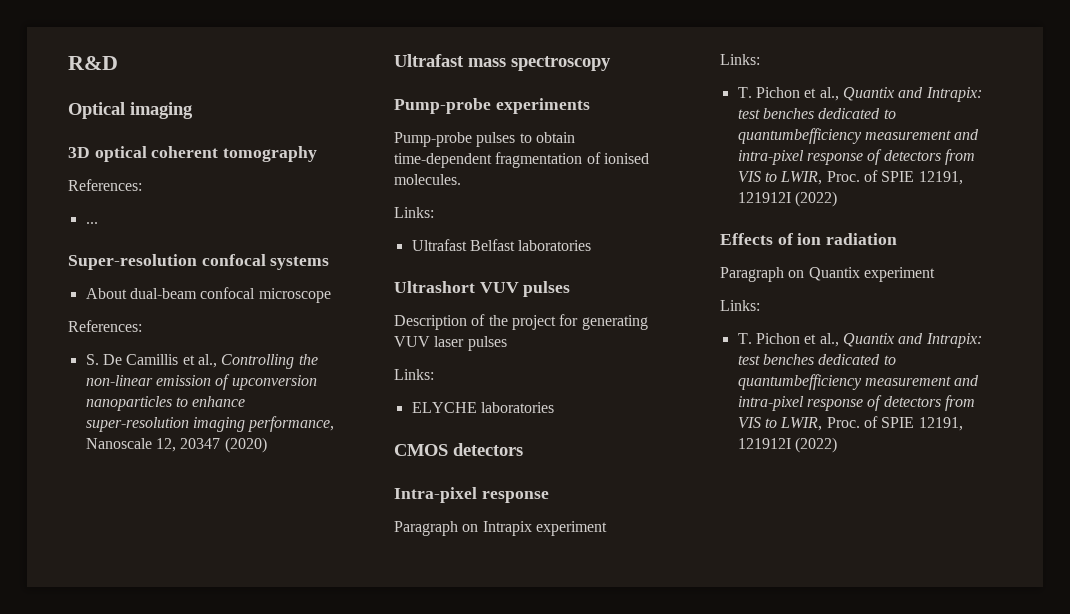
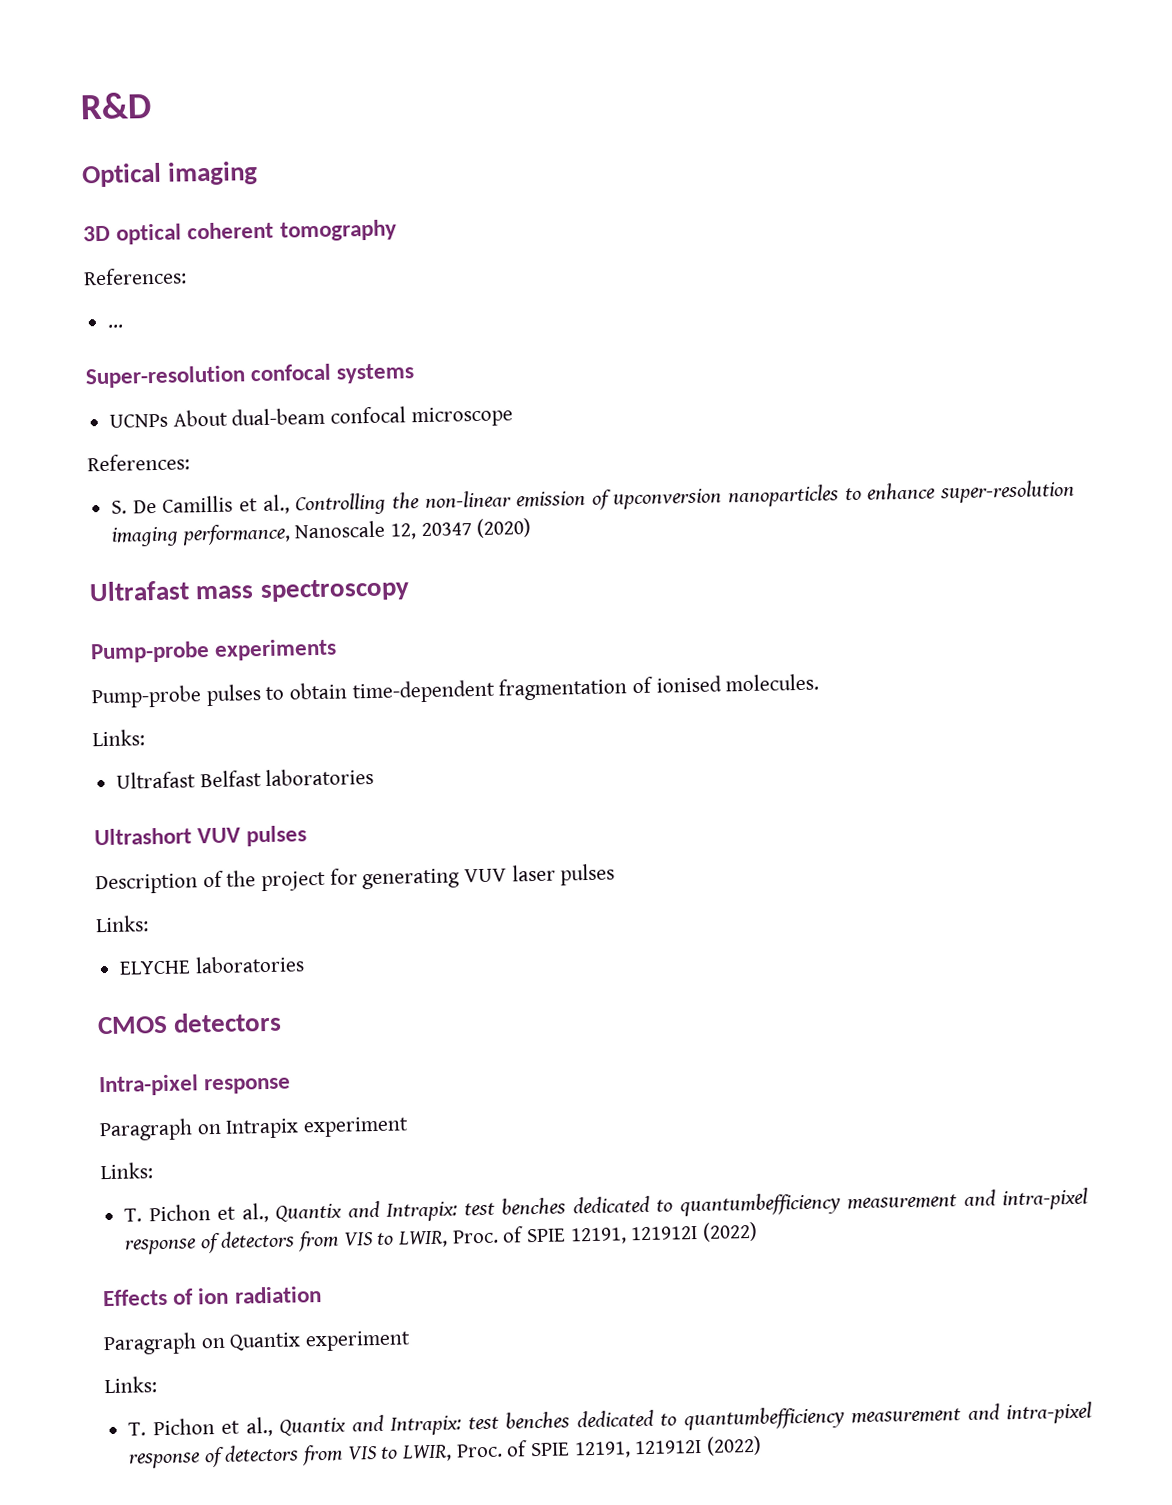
- About dual-beam confocal microscope
+ UCNPs About dual-beam confocal microscope

